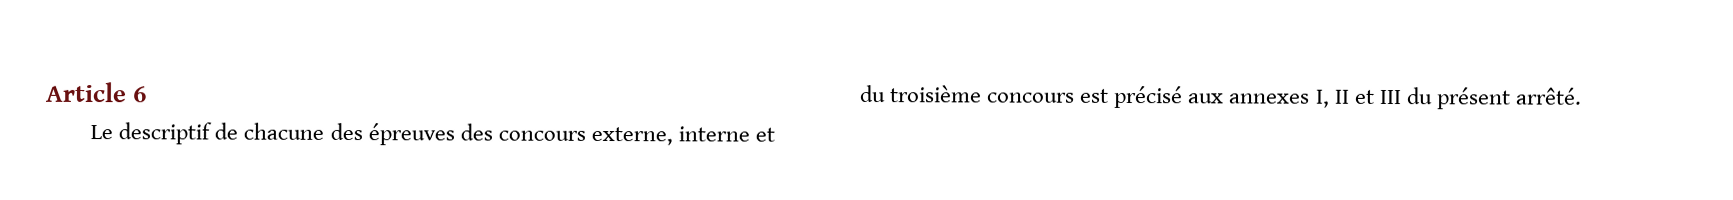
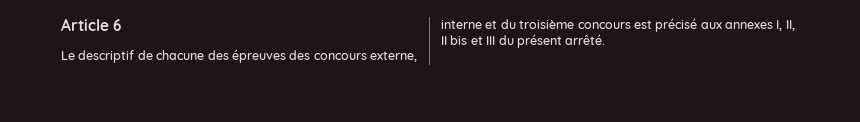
- Le descriptif de chacune des épreuves des concours externe, interne et du troisième concours est précisé aux annexes I, II et III du présent arrêté.
+ Le descriptif de chacune des épreuves des concours externe, interne et du troisième concours est précisé aux annexes I, II, II bis et III du présent arrêté.

